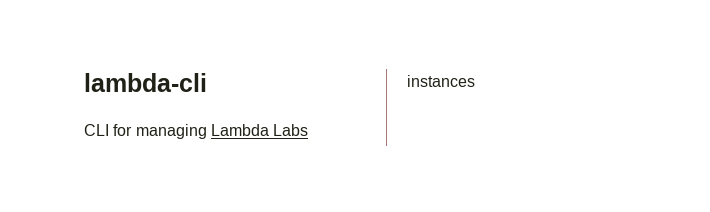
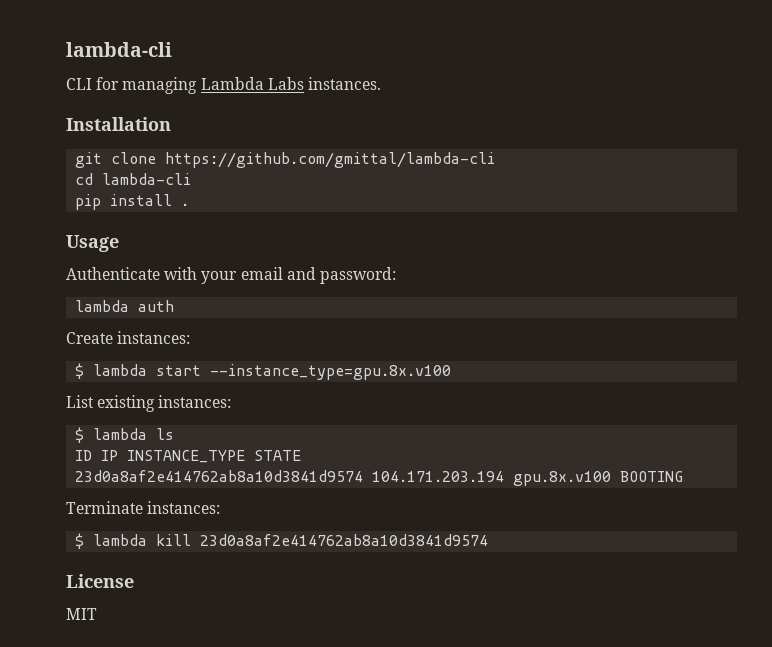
- CLI for managing Lambda Labs instances
+ CLI for managing Lambda Labs instances.
+ Installation
+ git clone https://github.com/gmittal/lambda-cli
+ cd lambda-cli
+ pip install .
+ Usage
+ Authenticate with your email and password:
+ lambda auth
+ Create instances:
+ $ lambda start --instance_type=gpu.8x.v100
+ List existing instances:
+ $ lambda ls
+ ID IP INSTANCE_TYPE STATE
+ 23d0a8af2e414762ab8a10d3841d9574 104.171.203.194 gpu.8x.v100 BOOTING
+ Terminate instances:
+ $ lambda kill 23d0a8af2e414762ab8a10d3841d9574
+ License
+ MIT

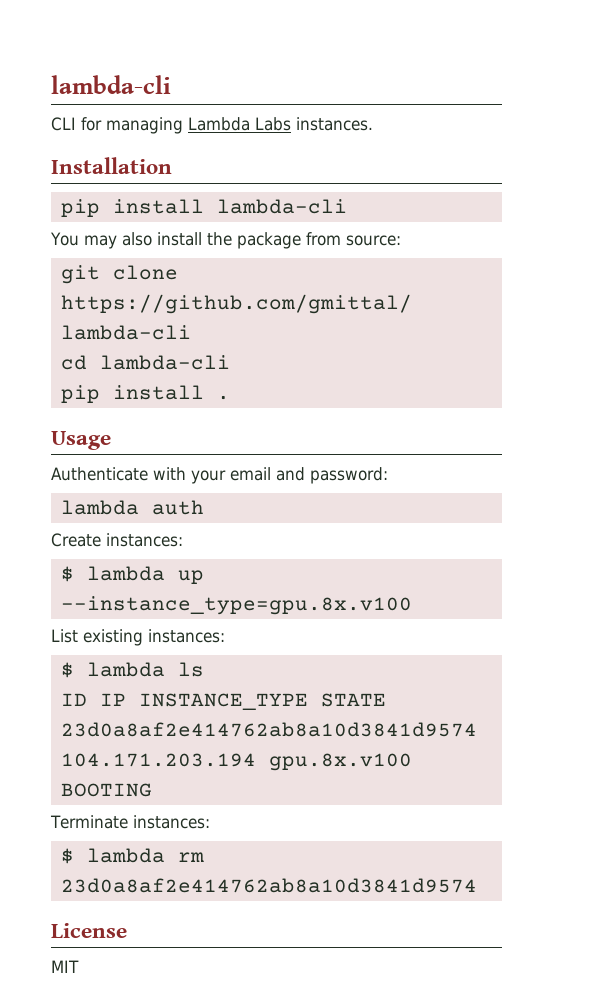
+ pip install lambda-cli
+ You may also install the package from source:
- $ lambda start --instance_type=gpu.8x.v100
+ $ lambda up --instance_type=gpu.8x.v100
- $ lambda kill 23d0a8af2e414762ab8a10d3841d9574
+ $ lambda rm 23d0a8af2e414762ab8a10d3841d9574

